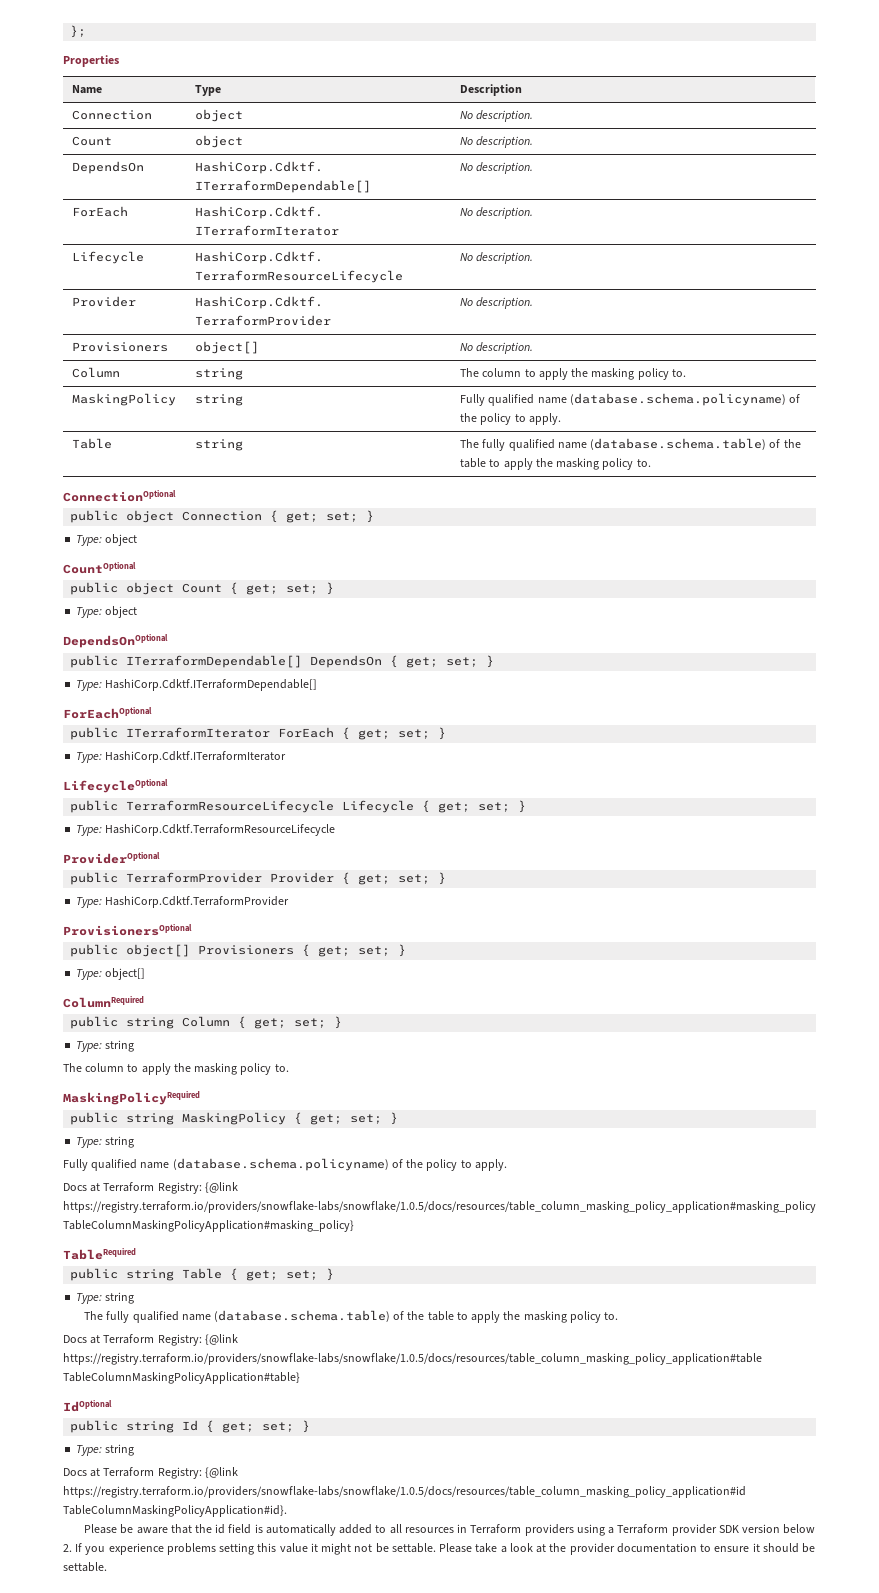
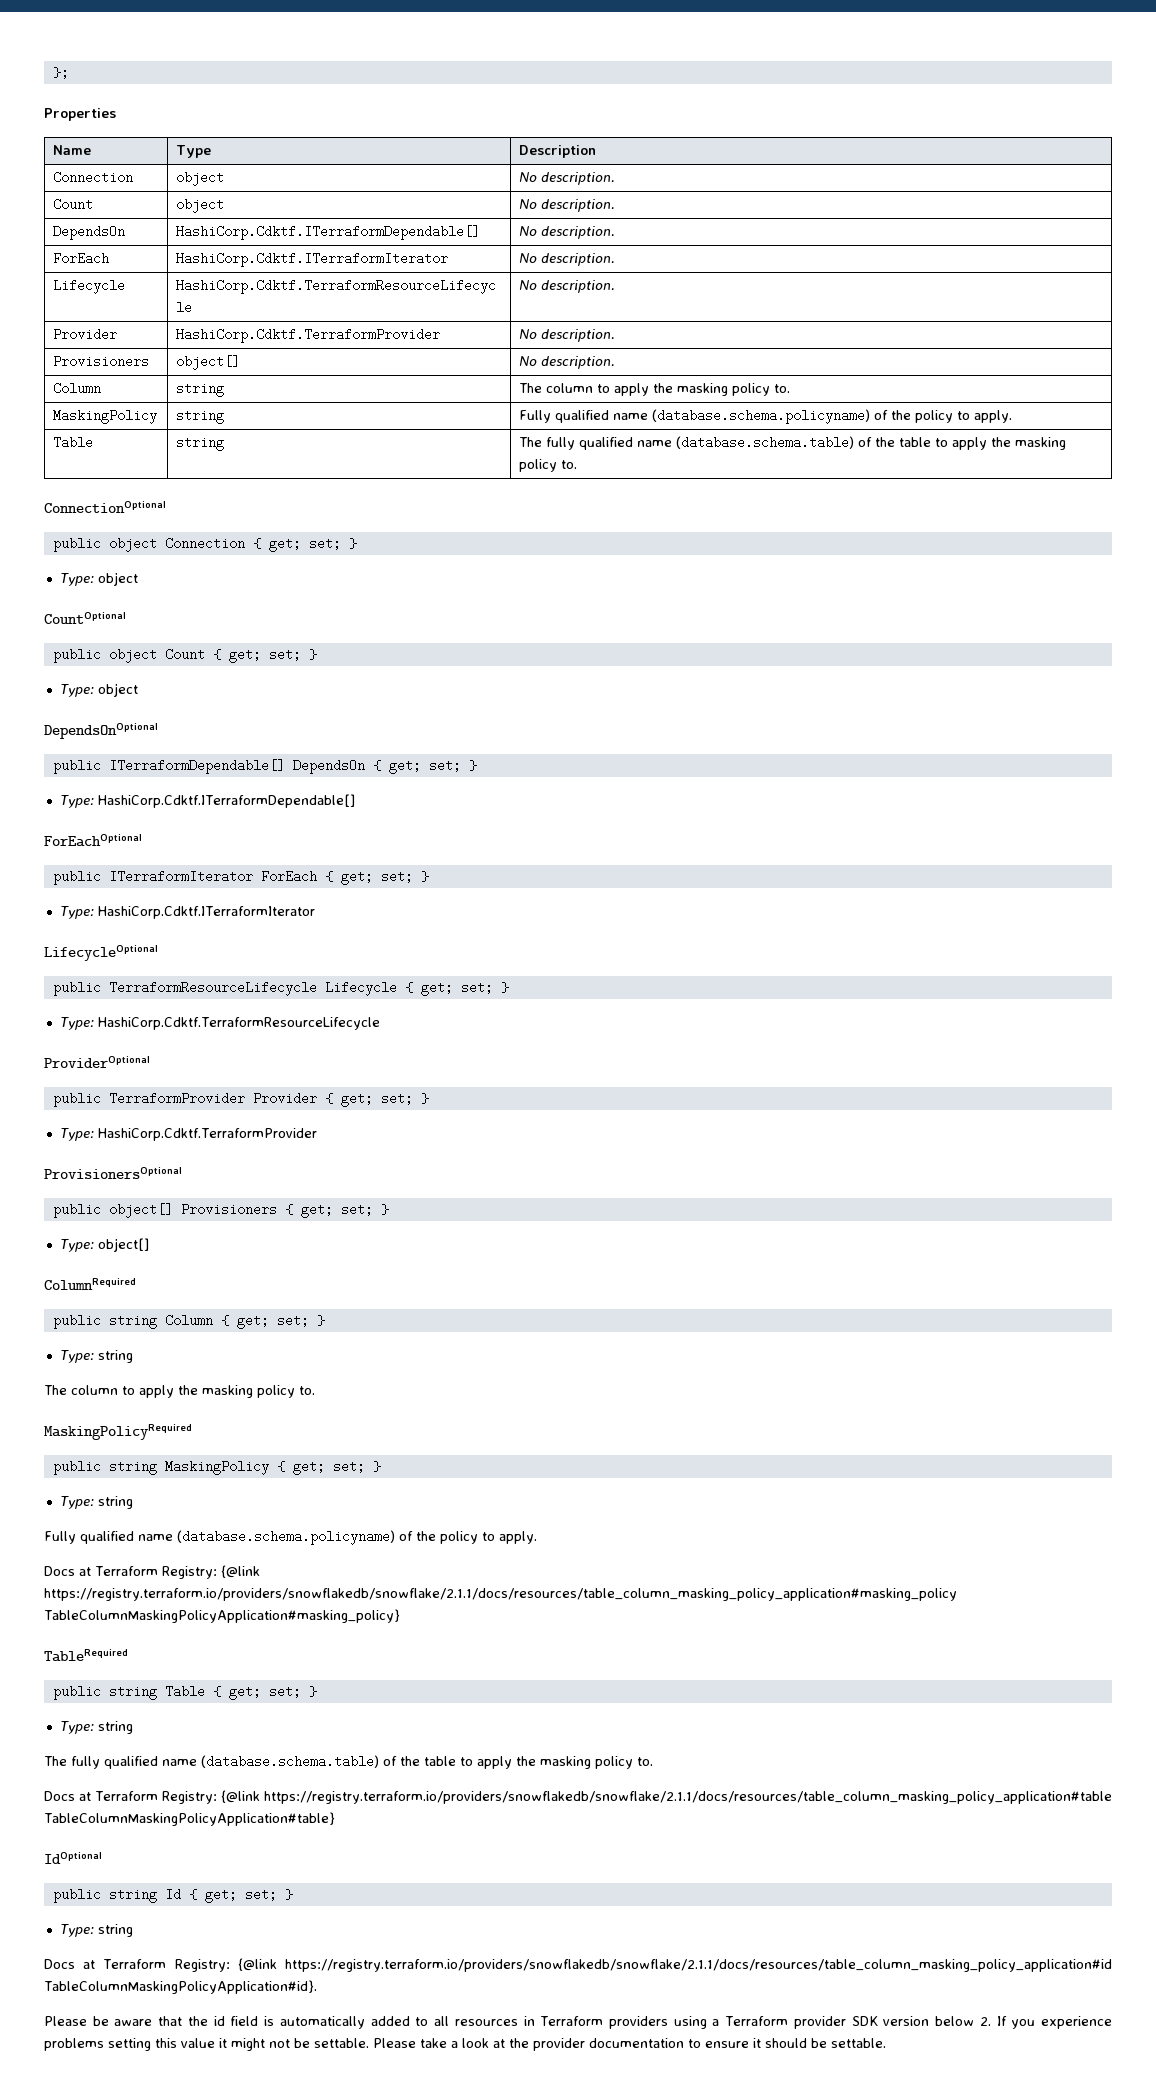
- Docs at Terraform Registry: {@link https://registry.terraform.io/providers/snowflake-labs/snowflake/1.0.5/docs/resources/table_column_masking_policy_application#masking_policy TableColumnMaskingPolicyApplication#masking_policy}
+ Docs at Terraform Registry: {@link https://registry.terraform.io/providers/snowflakedb/snowflake/2.1.1/docs/resources/table_column_masking_policy_application#masking_policy TableColumnMaskingPolicyApplication#masking_policy}
- Docs at Terraform Registry: {@link https://registry.terraform.io/providers/snowflake-labs/snowflake/1.0.5/docs/resources/table_column_masking_policy_application#table TableColumnMaskingPolicyApplication#table}
+ Docs at Terraform Registry: {@link https://registry.terraform.io/providers/snowflakedb/snowflake/2.1.1/docs/resources/table_column_masking_policy_application#table TableColumnMaskingPolicyApplication#table}
- Docs at Terraform Registry: {@link https://registry.terraform.io/providers/snowflake-labs/snowflake/1.0.5/docs/resources/table_column_masking_policy_application#id TableColumnMaskingPolicyApplication#id}.
+ Docs at Terraform Registry: {@link https://registry.terraform.io/providers/snowflakedb/snowflake/2.1.1/docs/resources/table_column_masking_policy_application#id TableColumnMaskingPolicyApplication#id}.

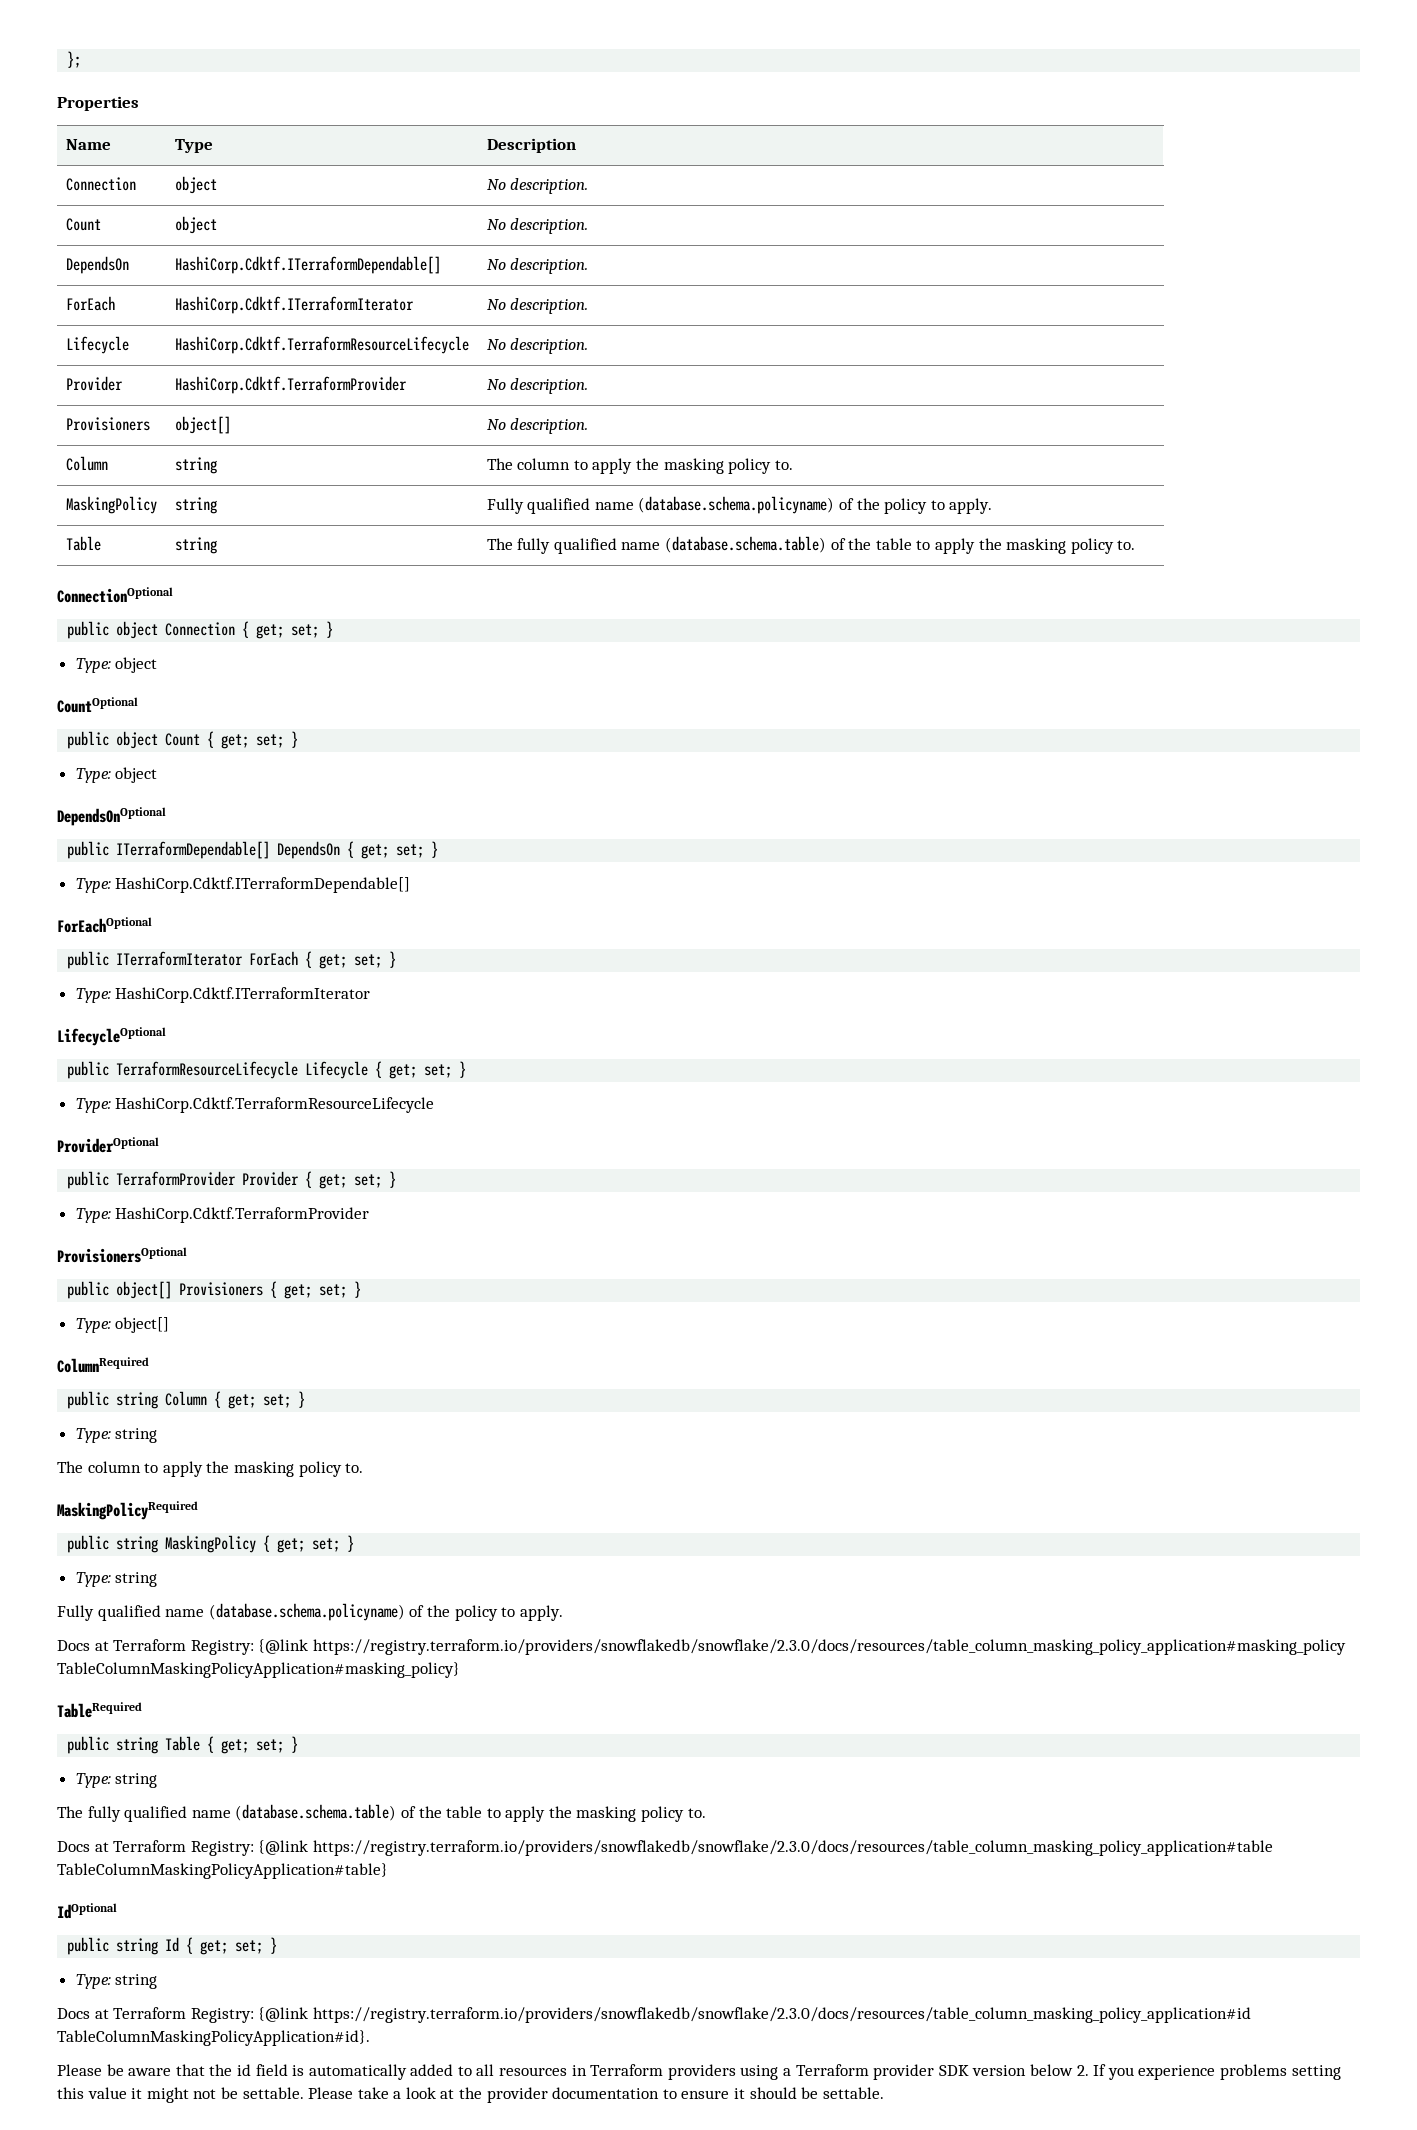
- Docs at Terraform Registry: {@link https://registry.terraform.io/providers/snowflakedb/snowflake/2.1.1/docs/resources/table_column_masking_policy_application#masking_policy TableColumnMaskingPolicyApplication#masking_policy}
+ Docs at Terraform Registry: {@link https://registry.terraform.io/providers/snowflakedb/snowflake/2.3.0/docs/resources/table_column_masking_policy_application#masking_policy TableColumnMaskingPolicyApplication#masking_policy}
- Docs at Terraform Registry: {@link https://registry.terraform.io/providers/snowflakedb/snowflake/2.1.1/docs/resources/table_column_masking_policy_application#table TableColumnMaskingPolicyApplication#table}
+ Docs at Terraform Registry: {@link https://registry.terraform.io/providers/snowflakedb/snowflake/2.3.0/docs/resources/table_column_masking_policy_application#table TableColumnMaskingPolicyApplication#table}
- Docs at Terraform Registry: {@link https://registry.terraform.io/providers/snowflakedb/snowflake/2.1.1/docs/resources/table_column_masking_policy_application#id TableColumnMaskingPolicyApplication#id}.
+ Docs at Terraform Registry: {@link https://registry.terraform.io/providers/snowflakedb/snowflake/2.3.0/docs/resources/table_column_masking_policy_application#id TableColumnMaskingPolicyApplication#id}.

